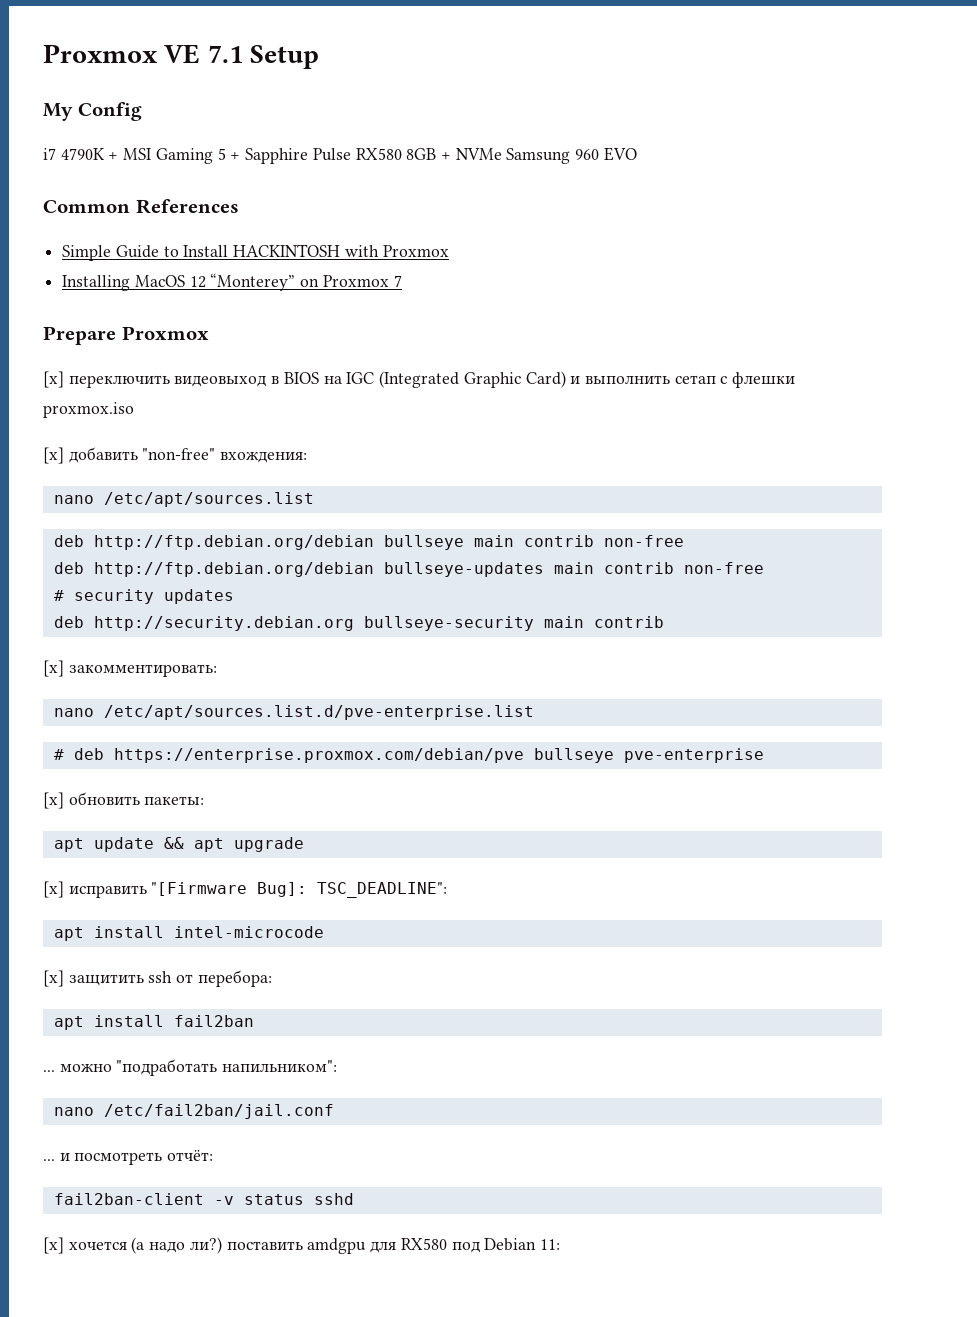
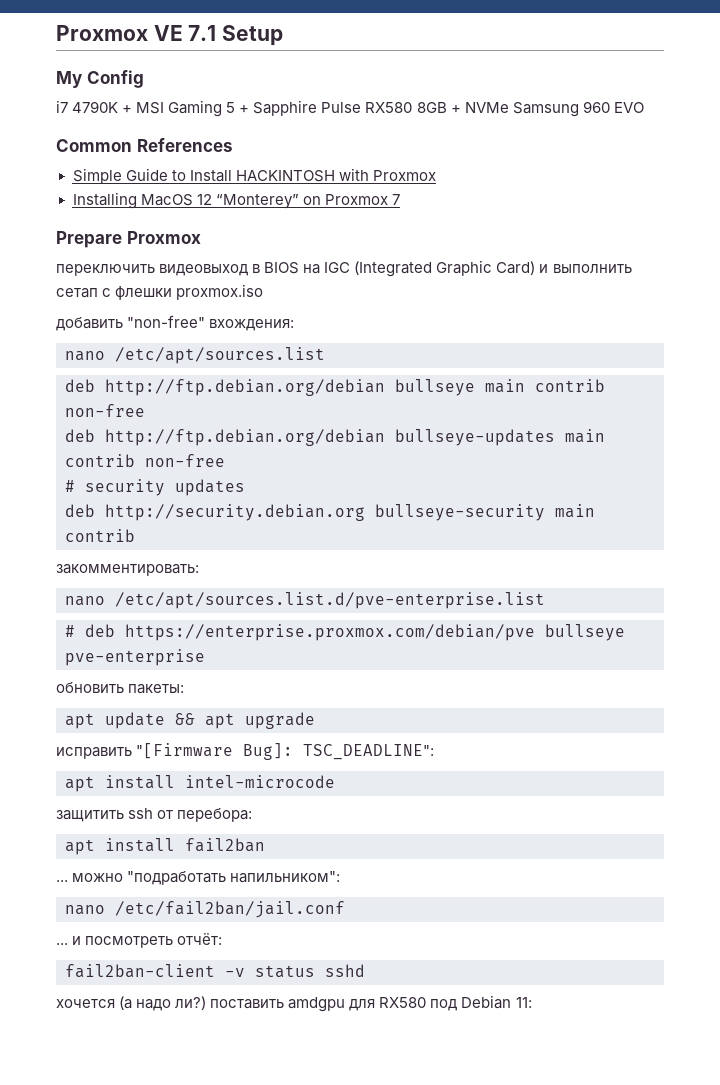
- [x] переключить видеовыход в BIOS на IGC (Integrated Graphic Card) и выполнить сетап с флешки proxmox.iso
+ переключить видеовыход в BIOS на IGC (Integrated Graphic Card) и выполнить сетап с флешки proxmox.iso
- [x] добавить "non-free" вхождения:
+ добавить "non-free" вхождения:
- [x] закомментировать:
+ закомментировать:
- [x] обновить пакеты:
+ обновить пакеты:
- [x] исправить "[Firmware Bug]: TSC_DEADLINE":
+ исправить "[Firmware Bug]: TSC_DEADLINE":
- [x] защитить ssh от перебора:
+ защитить ssh от перебора:
- [x] хочется (а надо ли?) поставить amdgpu для RX580 под Debian 11:
+ хочется (а надо ли?) поставить amdgpu для RX580 под Debian 11:

